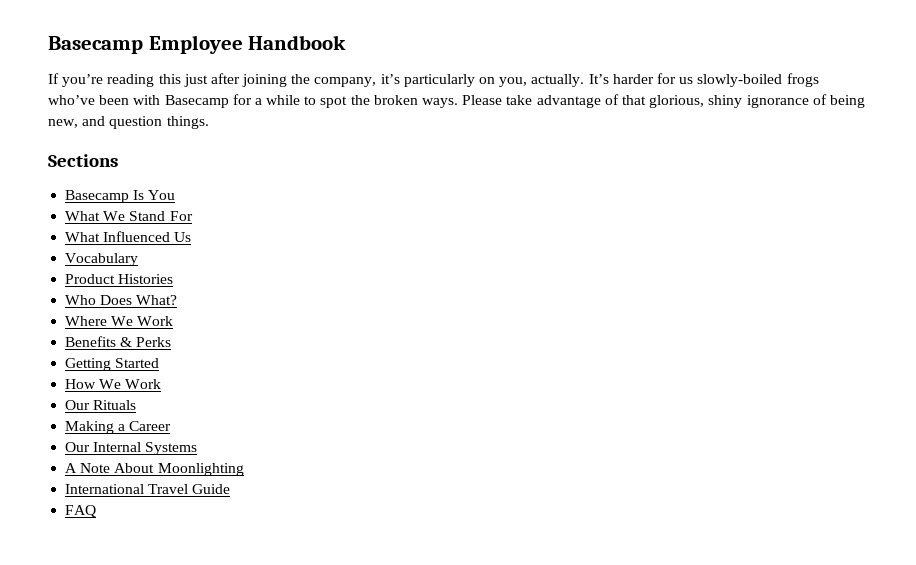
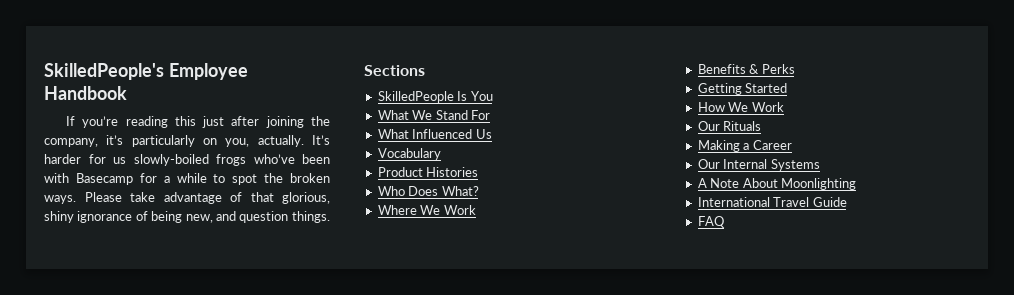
- Basecamp Employee Handbook
+ SkilledPeople's Employee Handbook
- Basecamp Is You
+ SkilledPeople Is You

